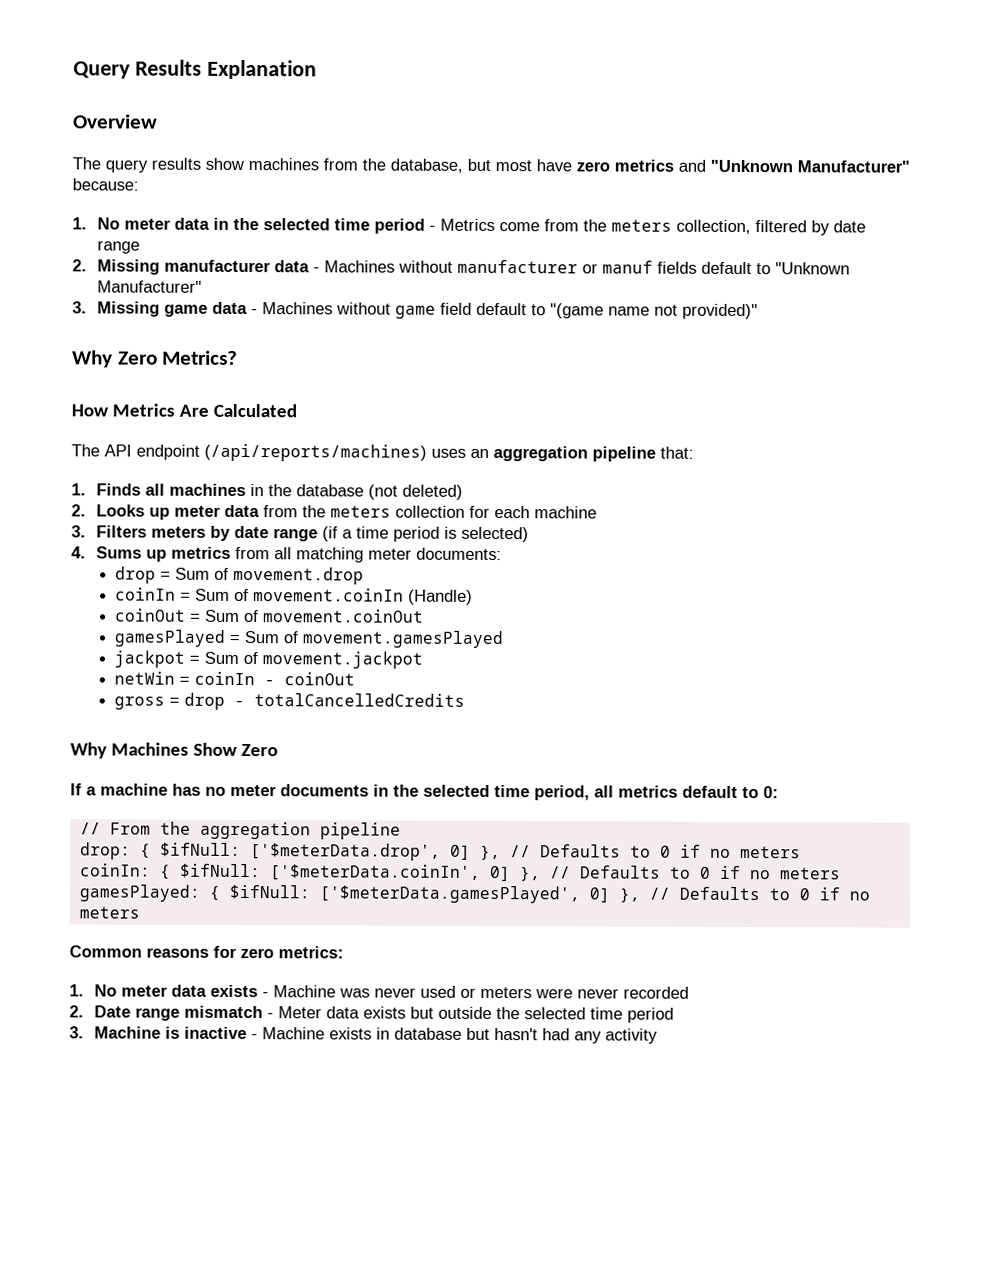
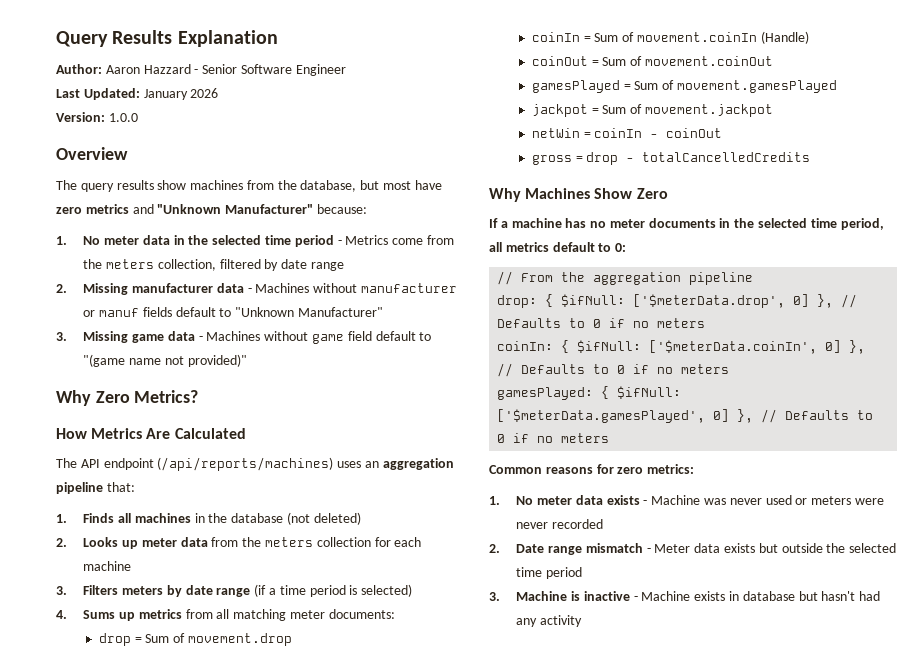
+ Author: Aaron Hazzard - Senior Software Engineer
+ Last Updated: January 2026
+ Version: 1.0.0

